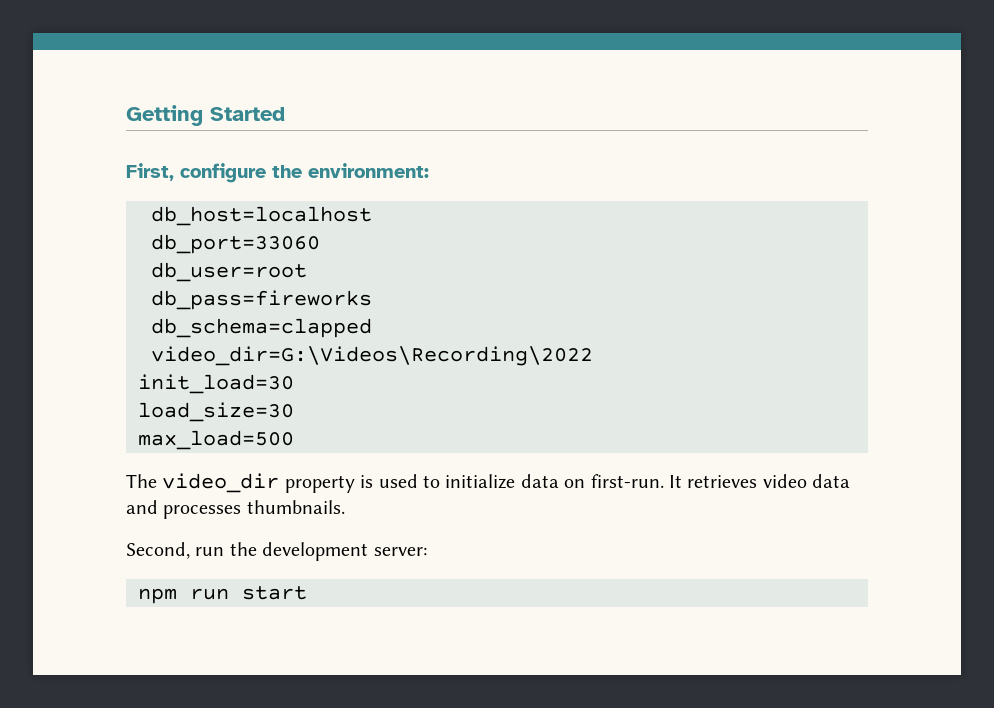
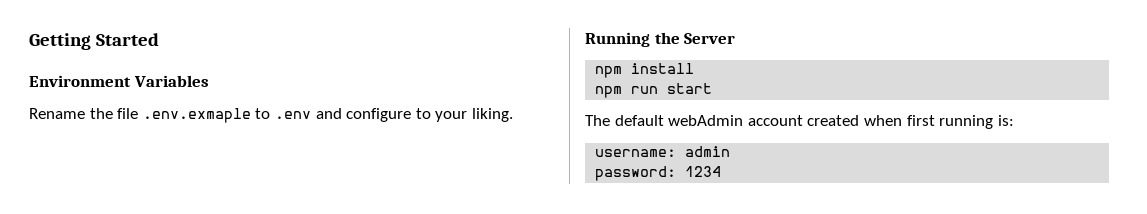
- First, configure the environment:
- db_host=localhost
- db_port=33060
- db_user=root
- db_pass=fireworks
- db_schema=clapped
- video_dir=G:\Videos\Recording\2022
- init_load=30
- load_size=30
- max_load=500
- The video_dir property is used to initialize data on first-run. It retrieves video data and processes thumbnails.
- Second, run the development server:
+ Environment Variables
+ Rename the file .env.exmaple to .env and configure to your liking.
+ Running the Server
+ npm install
  npm run start
+ The default webAdmin account created when first running is:
+ username: admin
+ password: 1234

